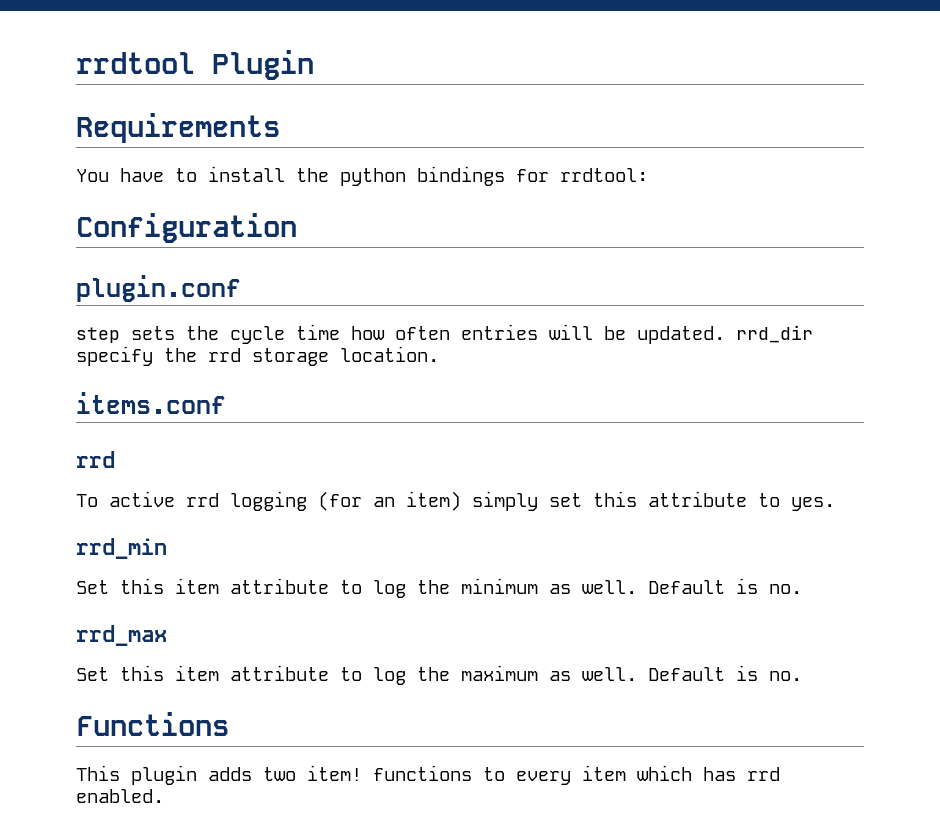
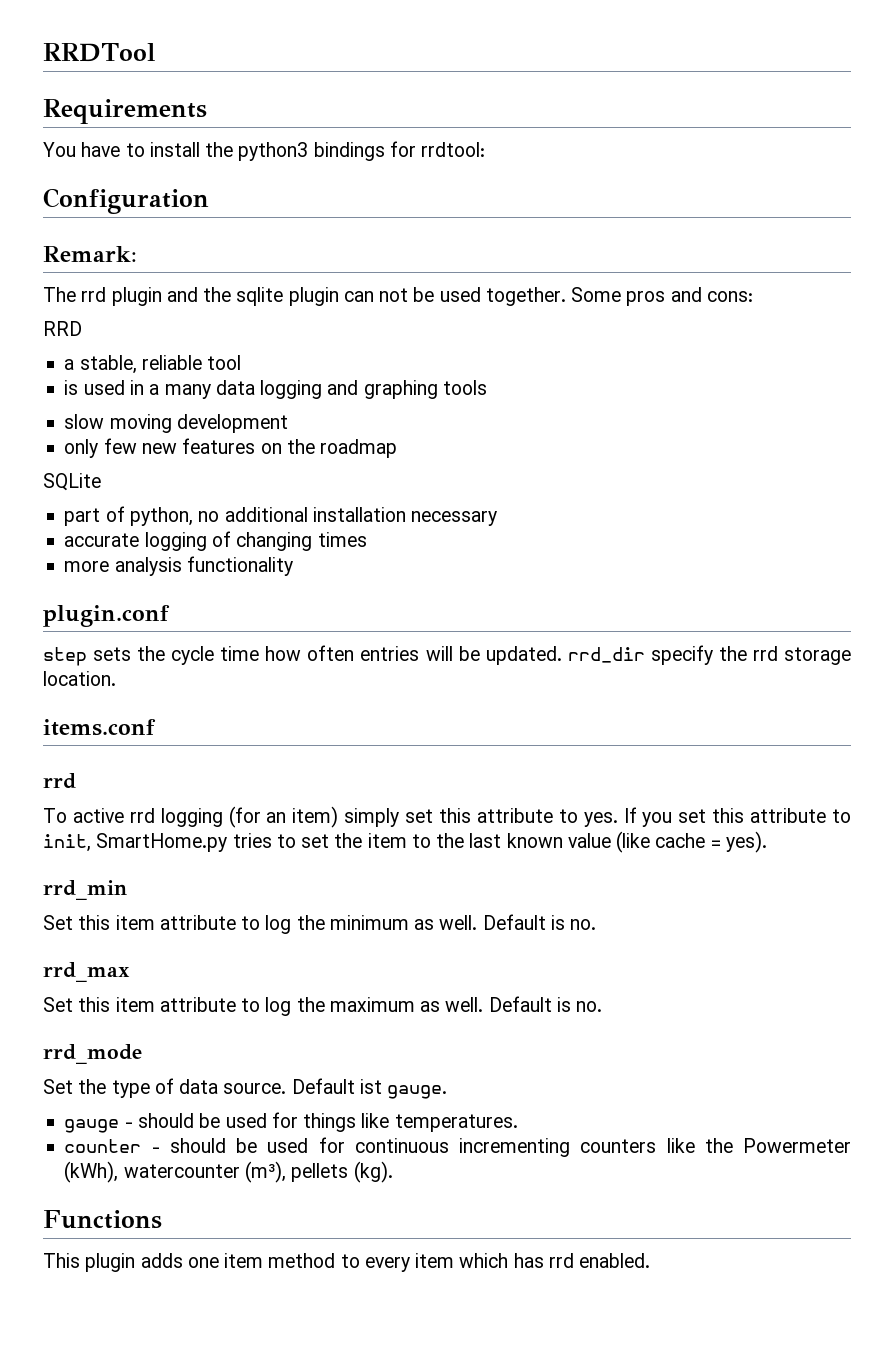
- rrdtool Plugin
+ RRDTool
- You have to install the python bindings for rrdtool:
+ You have to install the python3 bindings for rrdtool:
+ Remark:
+ The rrd plugin and the sqlite plugin can not be used together. Some pros and cons:
+ RRD
+ a stable, reliable tool
+ is used in a many data logging and graphing tools
+ slow moving development
+ only few new features on the roadmap
+ SQLite
+ part of python, no additional installation necessary
+ accurate logging of changing times
+ more analysis functionality
+ If you set this attribute to init, SmartHome.py tries to set the item to the last known value (like cache = yes).
+ rrd_mode
+ Set the type of data source. Default ist gauge.
+ gauge - should be used for things like temperatures.
+ counter - should be used for continuous incrementing counters like the Powermeter (kWh), watercounter (m³), pellets (kg).
- This plugin adds two item! functions to every item which has rrd enabled.
+ This plugin adds one item method to every item which has rrd enabled.

